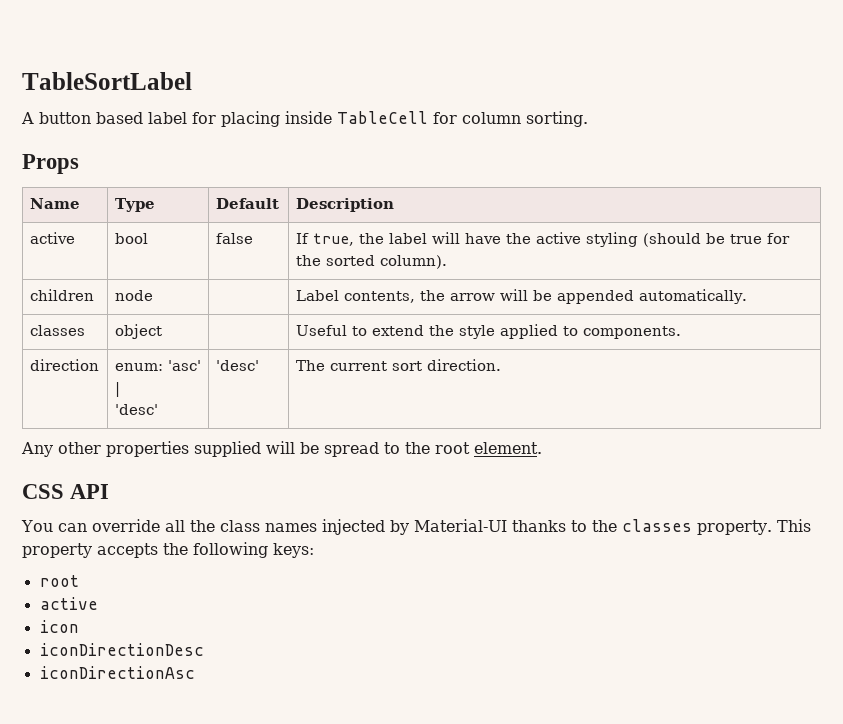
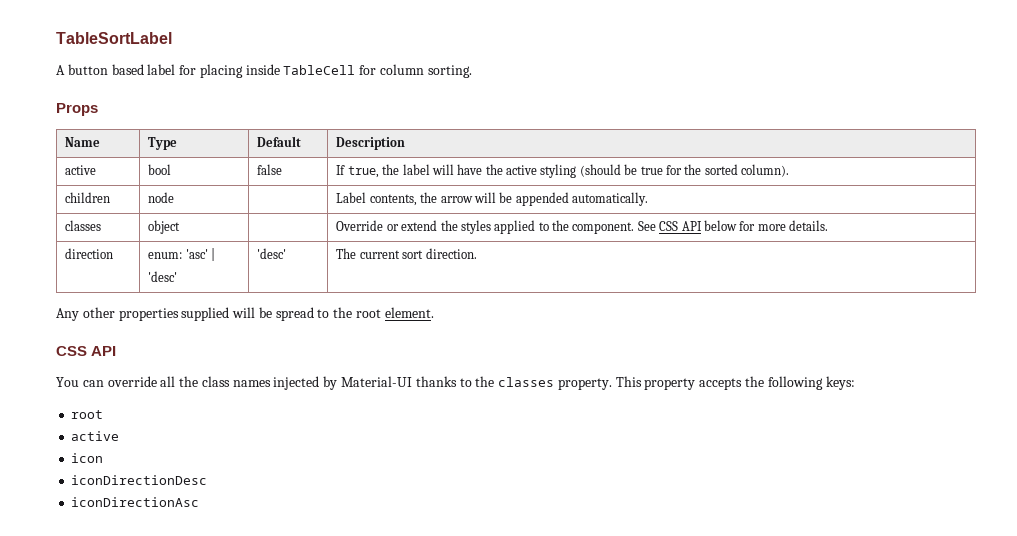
- classes | object | | Useful to extend the style applied to components.
+ classes | object | | Override or extend the styles applied to the component. See CSS API below for more details.

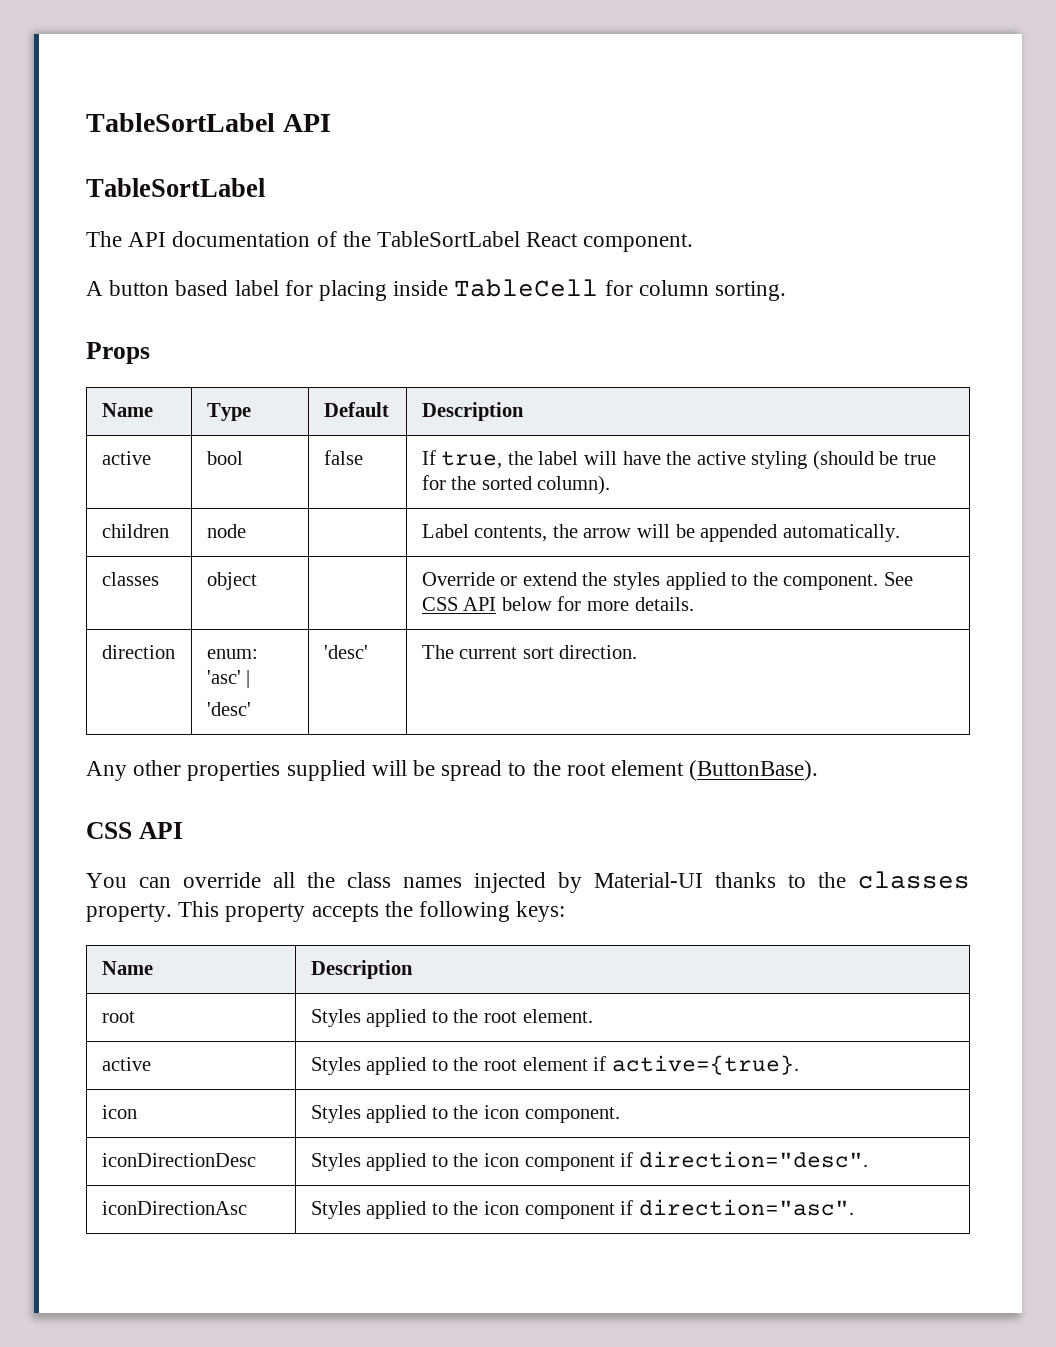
+ TableSortLabel API
  TableSortLabel
+ The API documentation of the TableSortLabel React component.
- Any other properties supplied will be spread to the root element.
+ Any other properties supplied will be spread to the root element (ButtonBase).
  This property accepts the following keys:
- root
- active
- icon
- iconDirectionDesc
- iconDirectionAsc
+ Name | Description
+ root | Styles applied to the root element.
+ active | Styles applied to the root element if active={true}.
+ icon | Styles applied to the icon component.
+ iconDirectionDesc | Styles applied to the icon component if direction="desc".
+ iconDirectionAsc | Styles applied to the icon component if direction="asc".

